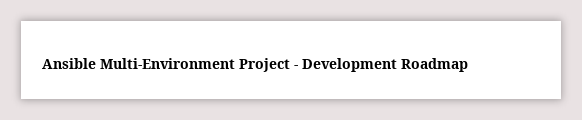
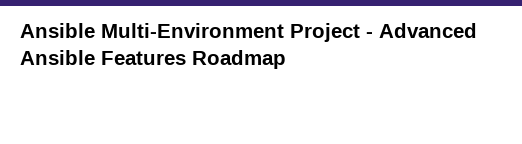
- Ansible Multi-Environment Project - Development Roadmap
+ Ansible Multi-Environment Project - Advanced Ansible Features Roadmap

